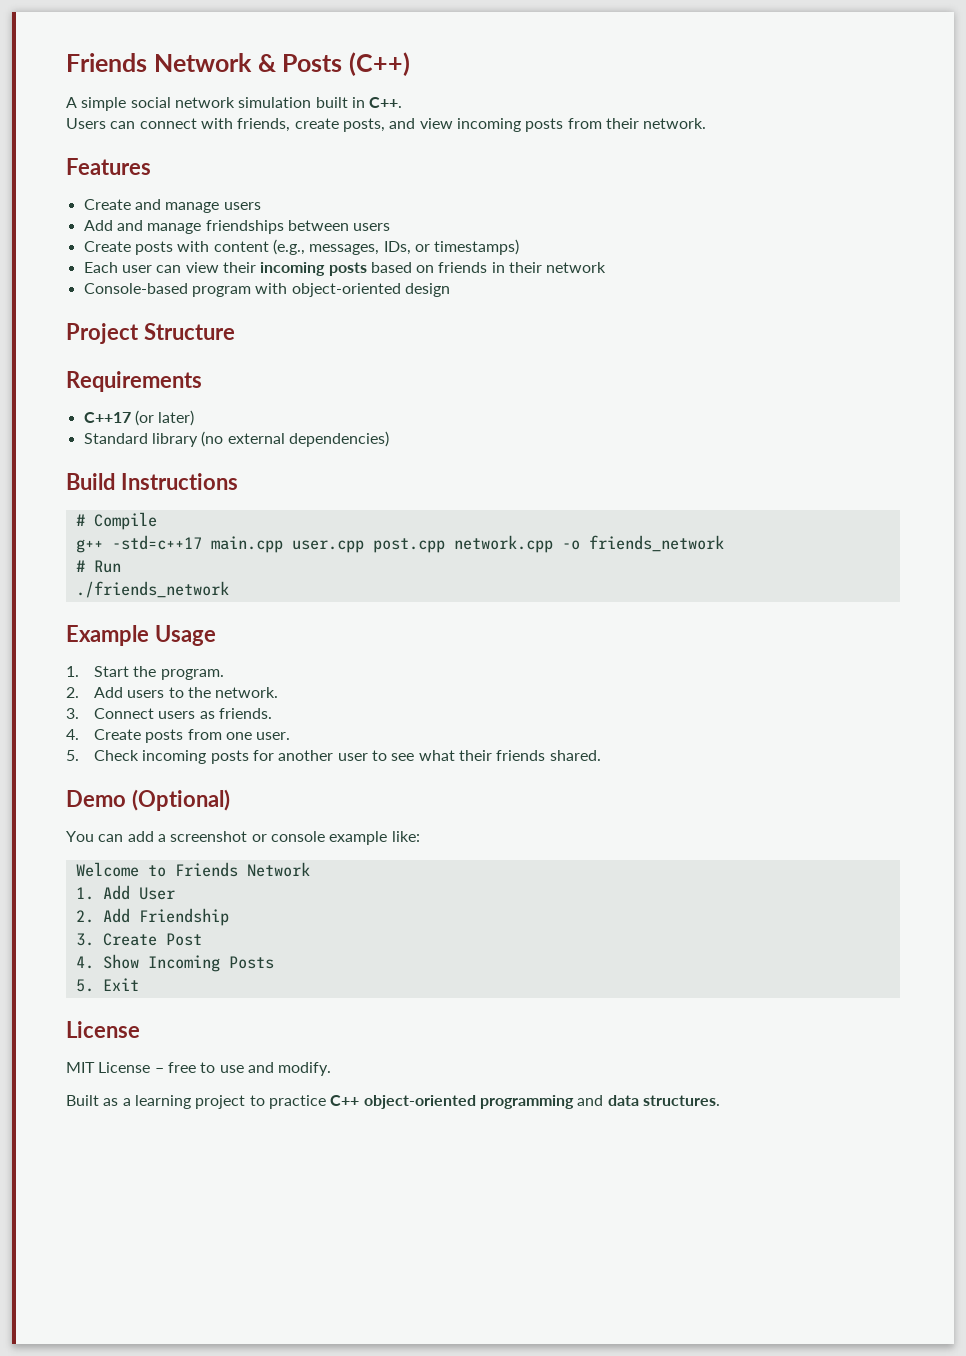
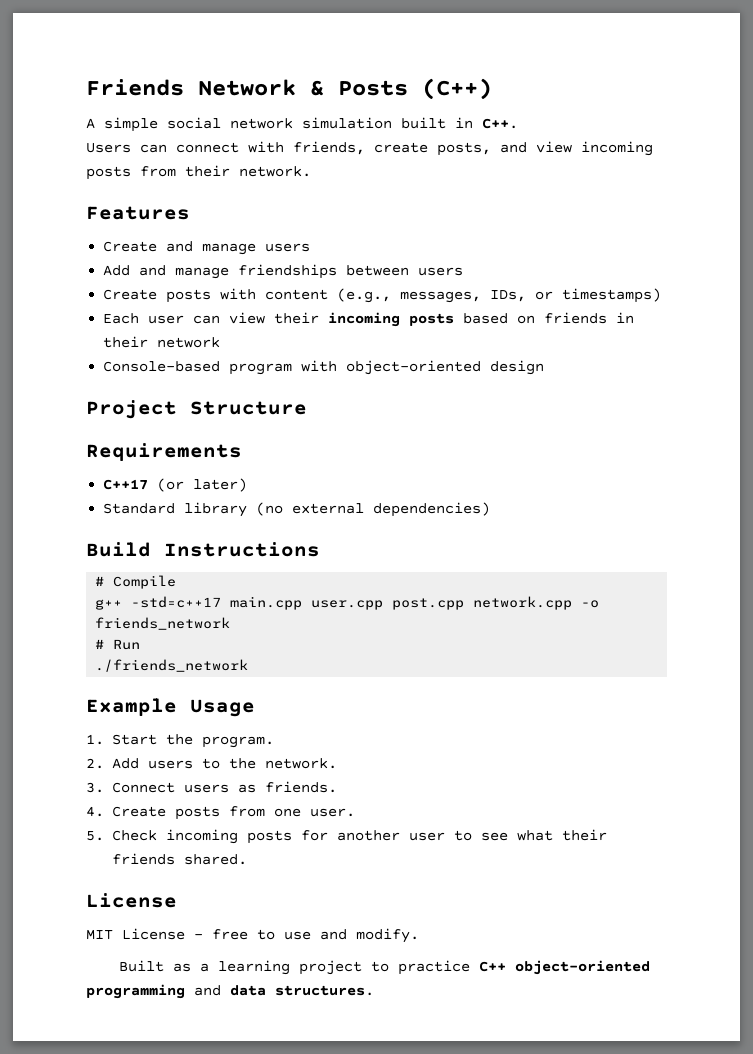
- Demo (Optional)
- You can add a screenshot or console example like:
- Welcome to Friends Network
- 1. Add User
- 2. Add Friendship
- 3. Create Post
- 4. Show Incoming Posts
- 5. Exit

